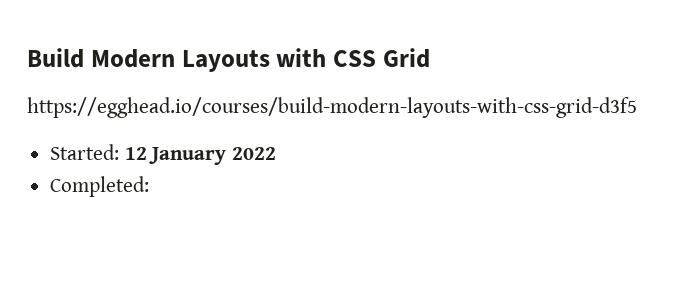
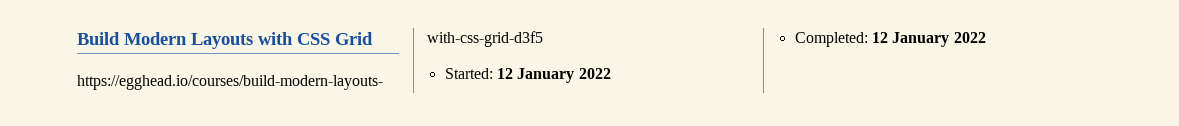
- Completed:
+ Completed: 12 January 2022

